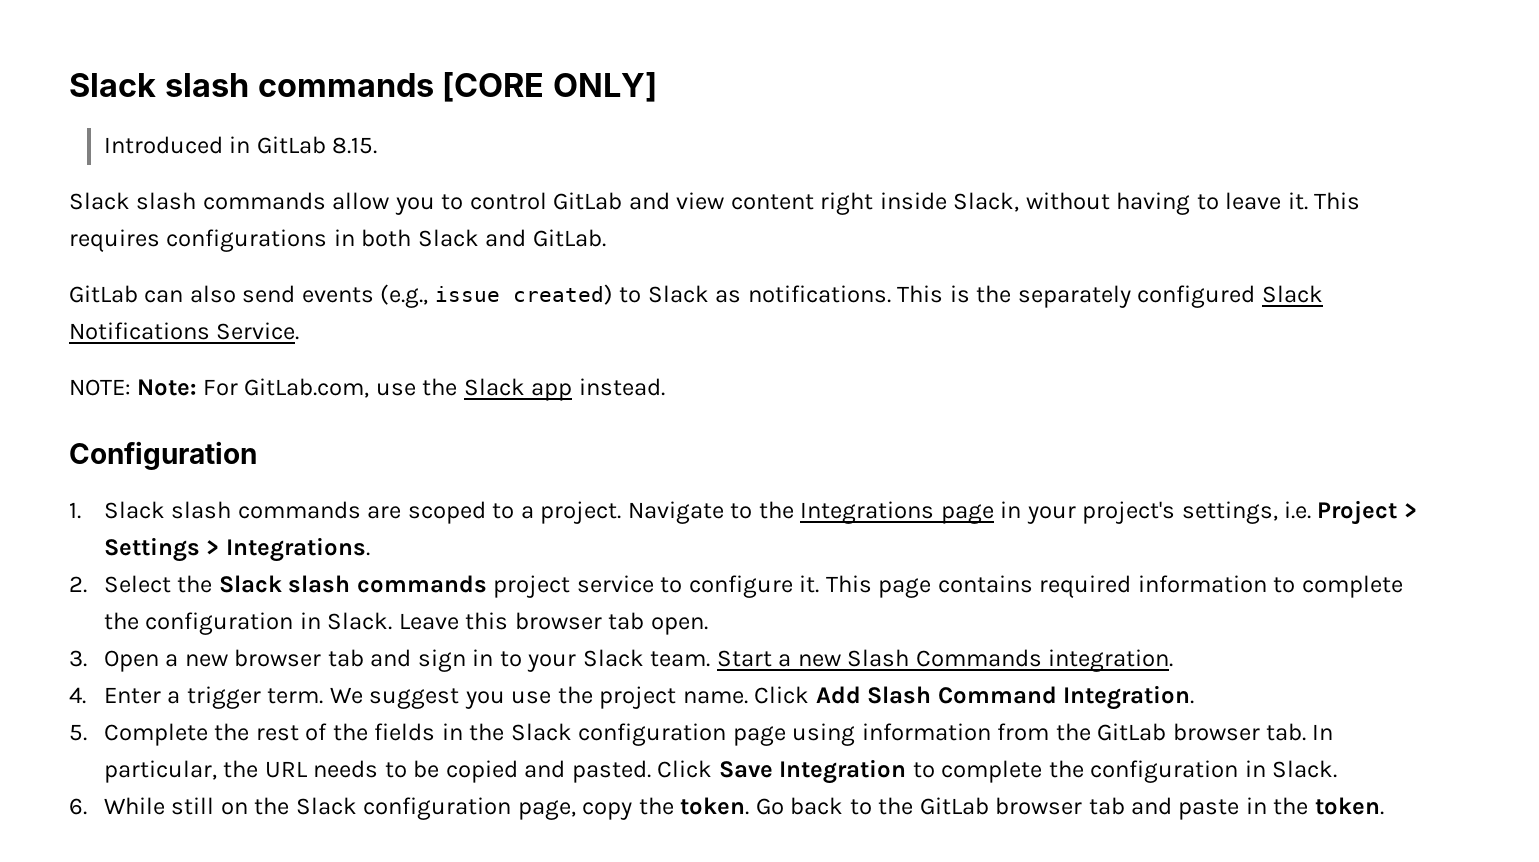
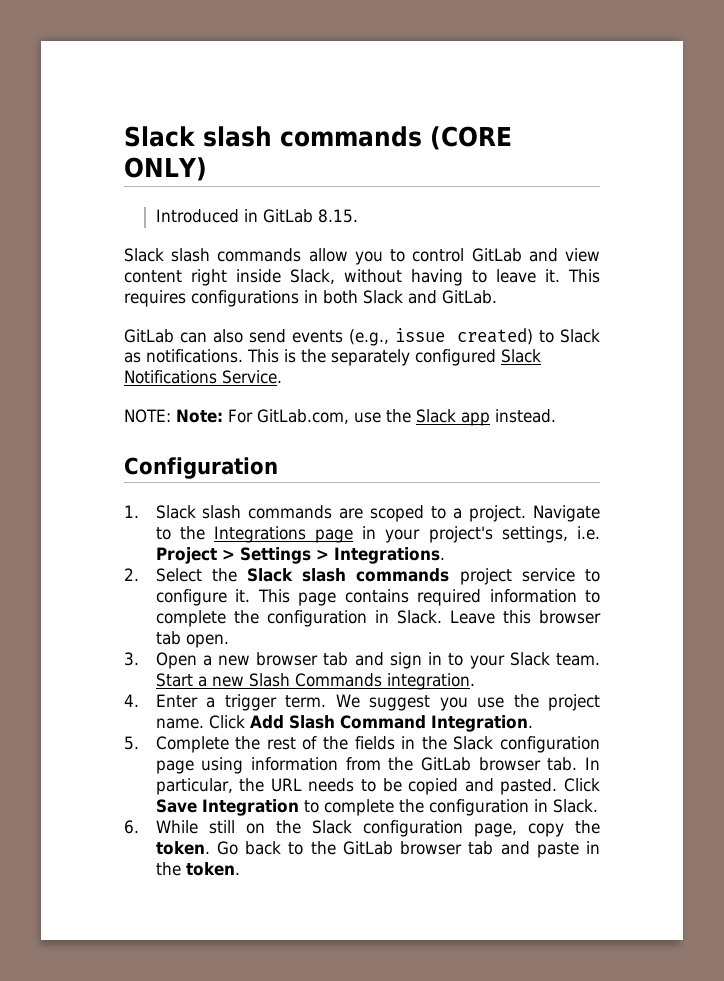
- Slack slash commands [CORE ONLY]
+ Slack slash commands (CORE ONLY)

